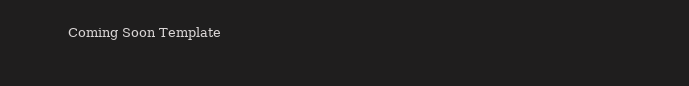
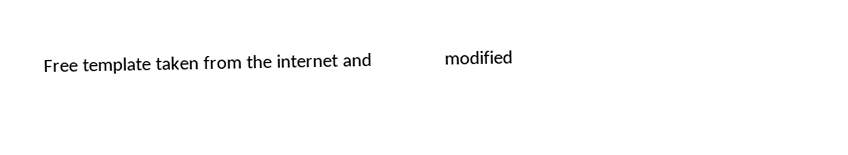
- Coming Soon Template
+ Free template taken from the internet and modified

